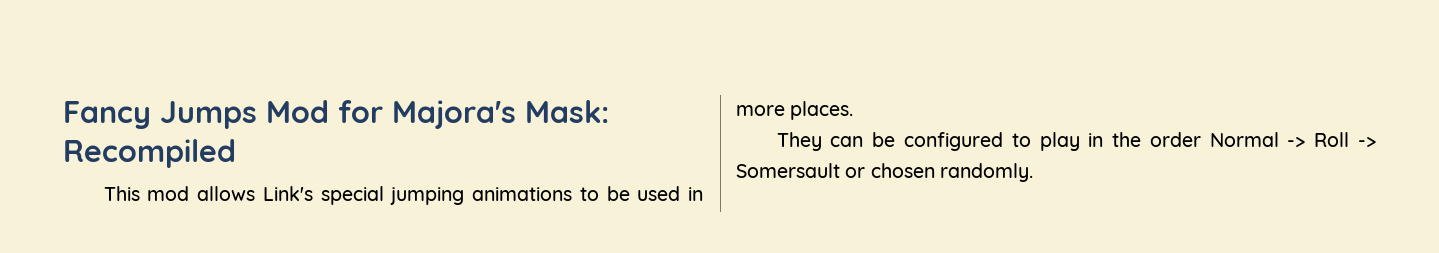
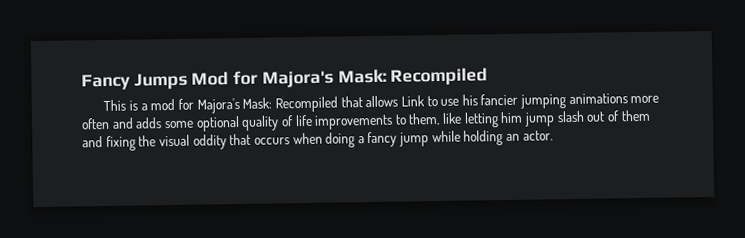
- This mod allows Link's special jumping animations to be used in more places.
- They can be configured to play in the order Normal -> Roll -> Somersault or chosen randomly.
+ This is a mod for Majora's Mask: Recompiled that allows Link to use his fancier jumping animations more often and adds some optional quality of life improvements to them, like letting him jump slash out of them and fixing the visual oddity that occurs when doing a fancy jump while holding an actor.

